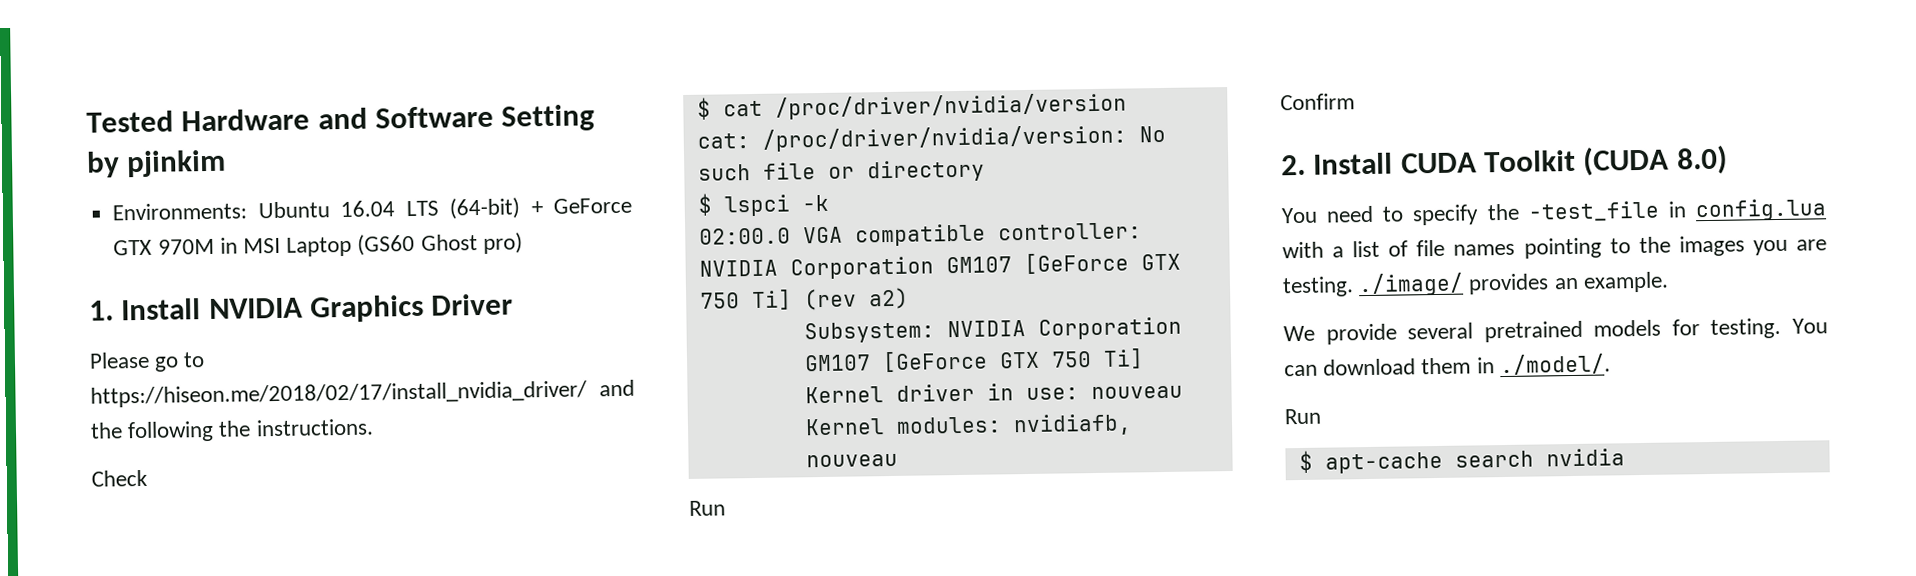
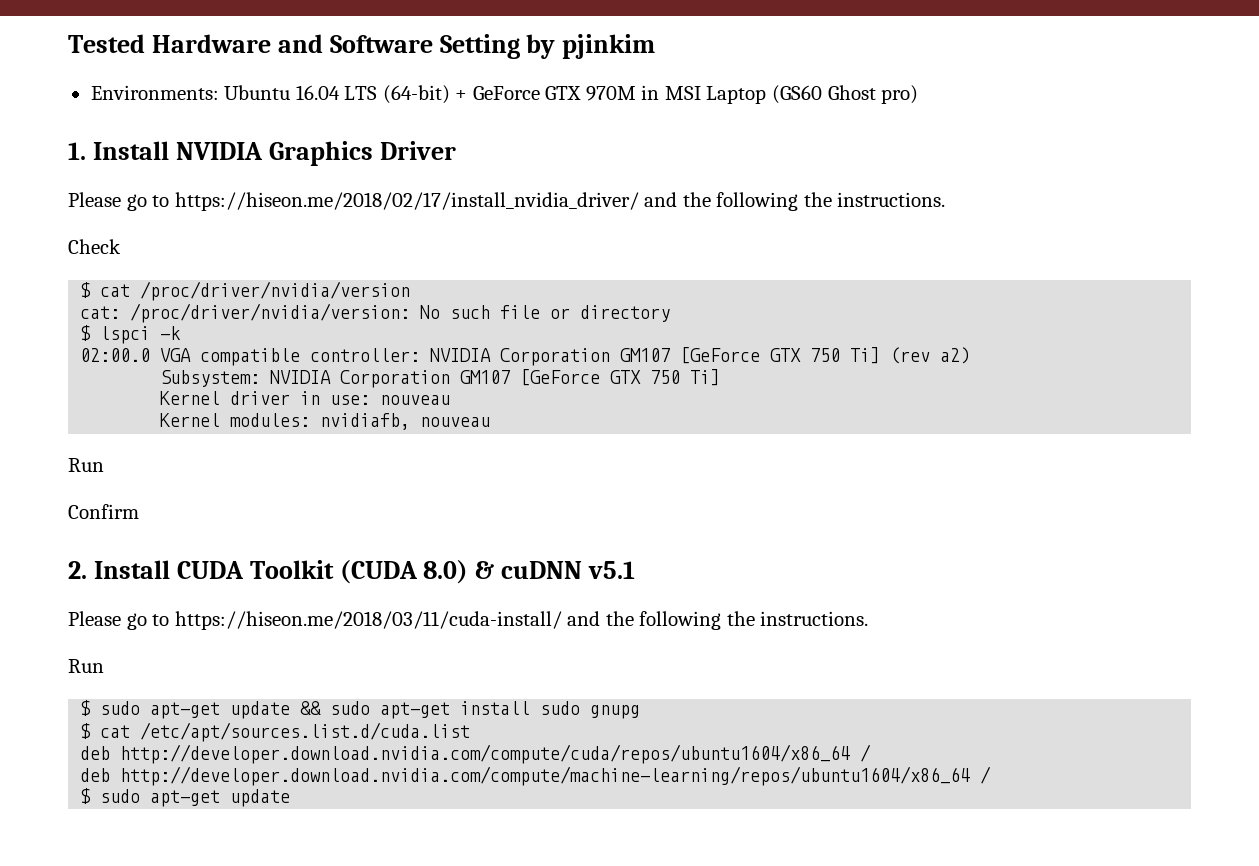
- 2. Install CUDA Toolkit (CUDA 8.0)
- You need to specify the -test_file in config.lua with a list of file names pointing to the images you are testing. ./image/ provides an example.
- We provide several pretrained models for testing. You can download them in ./model/.
+ 2. Install CUDA Toolkit (CUDA 8.0) & cuDNN v5.1
+ Please go to https://hiseon.me/2018/03/11/cuda-install/ and the following the instructions.
  Run
- $ apt-cache search nvidia
+ $ sudo apt-get update && sudo apt-get install sudo gnupg
+ $ cat /etc/apt/sources.list.d/cuda.list
+ deb http://developer.download.nvidia.com/compute/cuda/repos/ubuntu1604/x86_64 /
+ deb http://developer.download.nvidia.com/compute/machine-learning/repos/ubuntu1604/x86_64 /
+ $ sudo apt-get update

